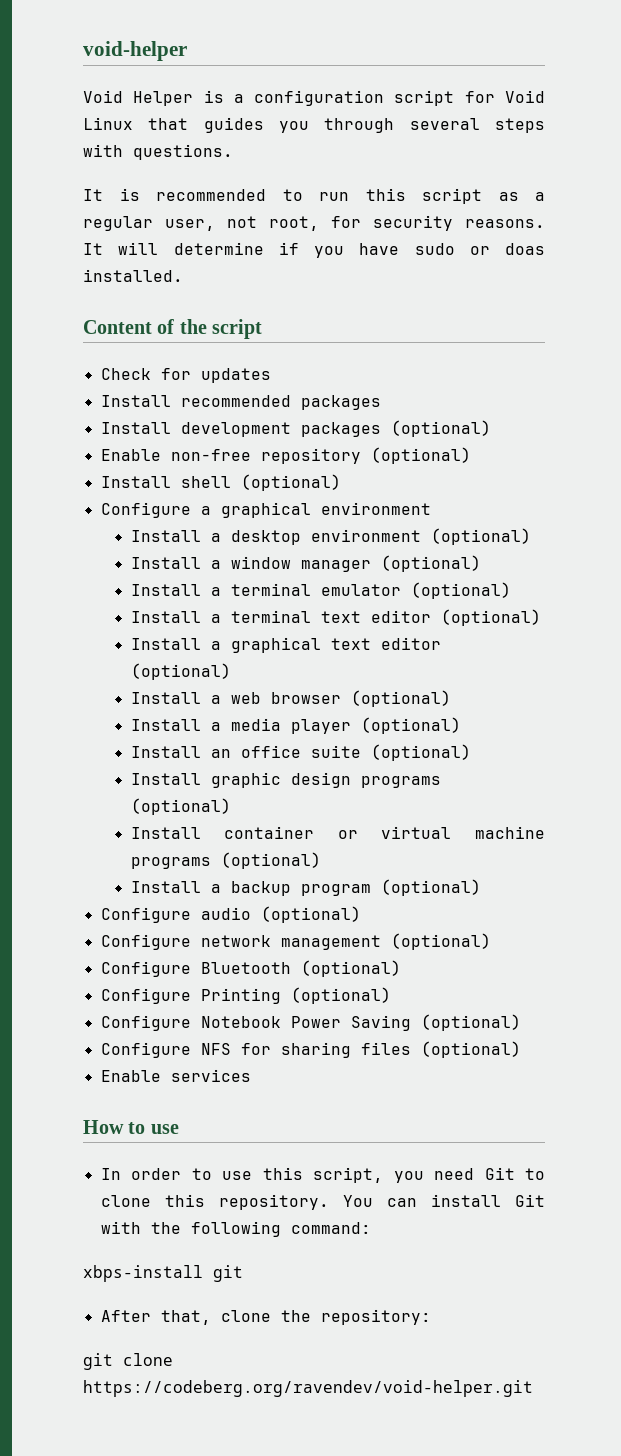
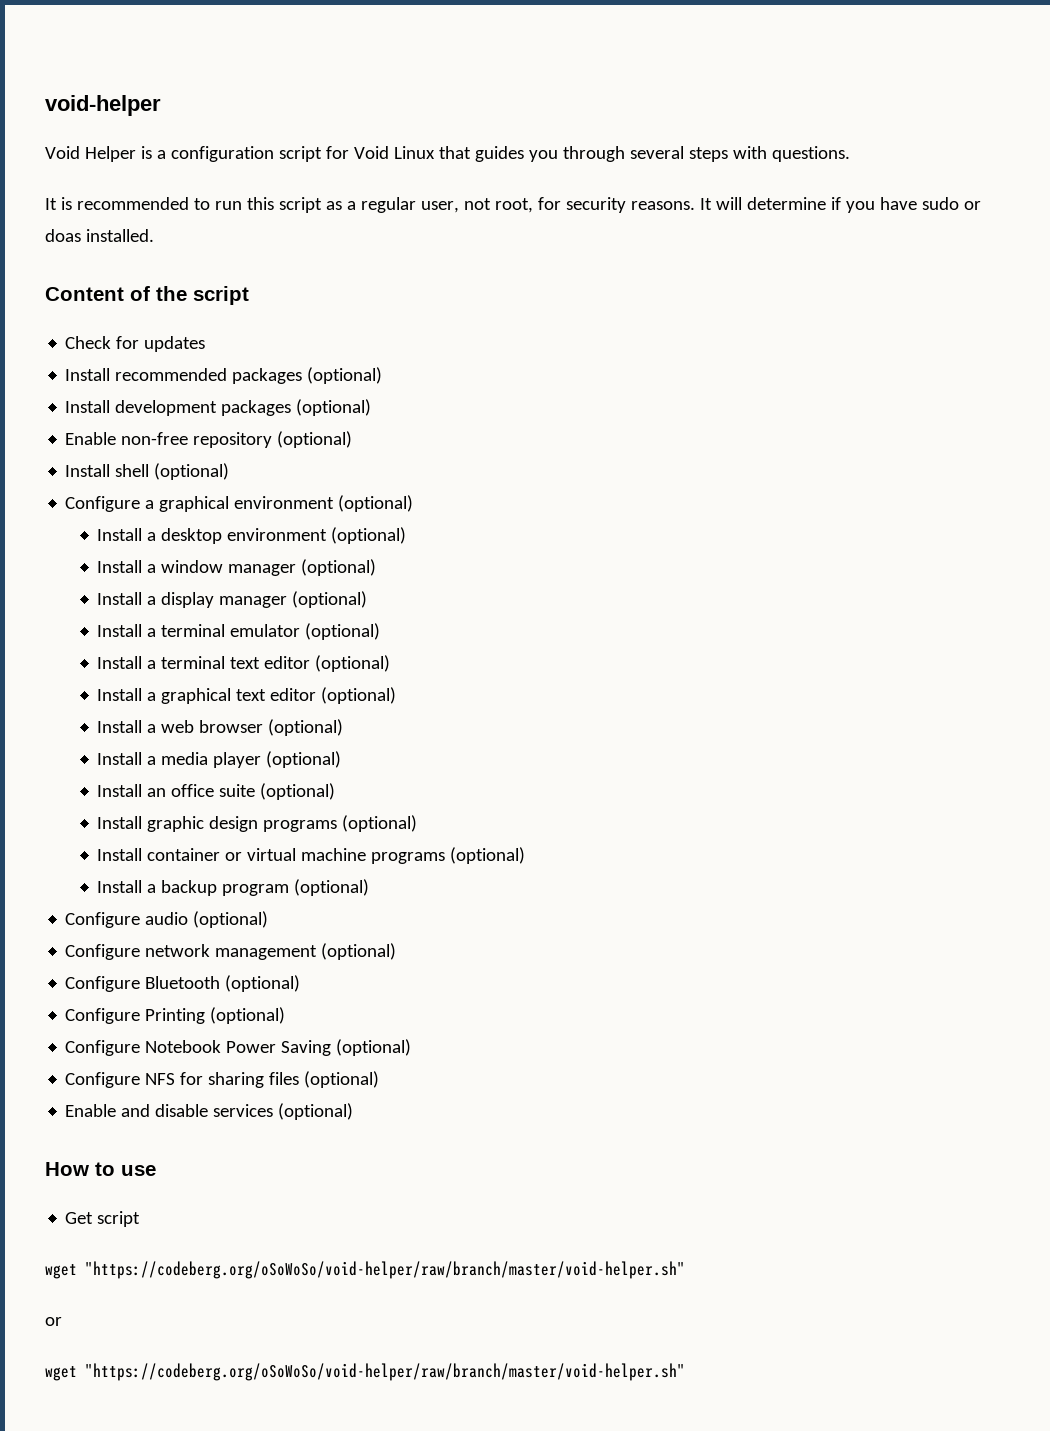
- Install recommended packages
+ Install recommended packages (optional)
- Configure a graphical environment
+ Configure a graphical environment (optional)
+ Install a display manager (optional)
- Enable services
+ Enable and disable services (optional)
- In order to use this script, you need Git to clone this repository. You can install Git with the following command:
- xbps-install git
- After that, clone the repository:
- git clone https://codeberg.org/ravendev/void-helper.git
+ Get script
+ wget "https://codeberg.org/oSoWoSo/void-helper/raw/branch/master/void-helper.sh"
+ or
+ wget "https://codeberg.org/oSoWoSo/void-helper/raw/branch/master/void-helper.sh"

